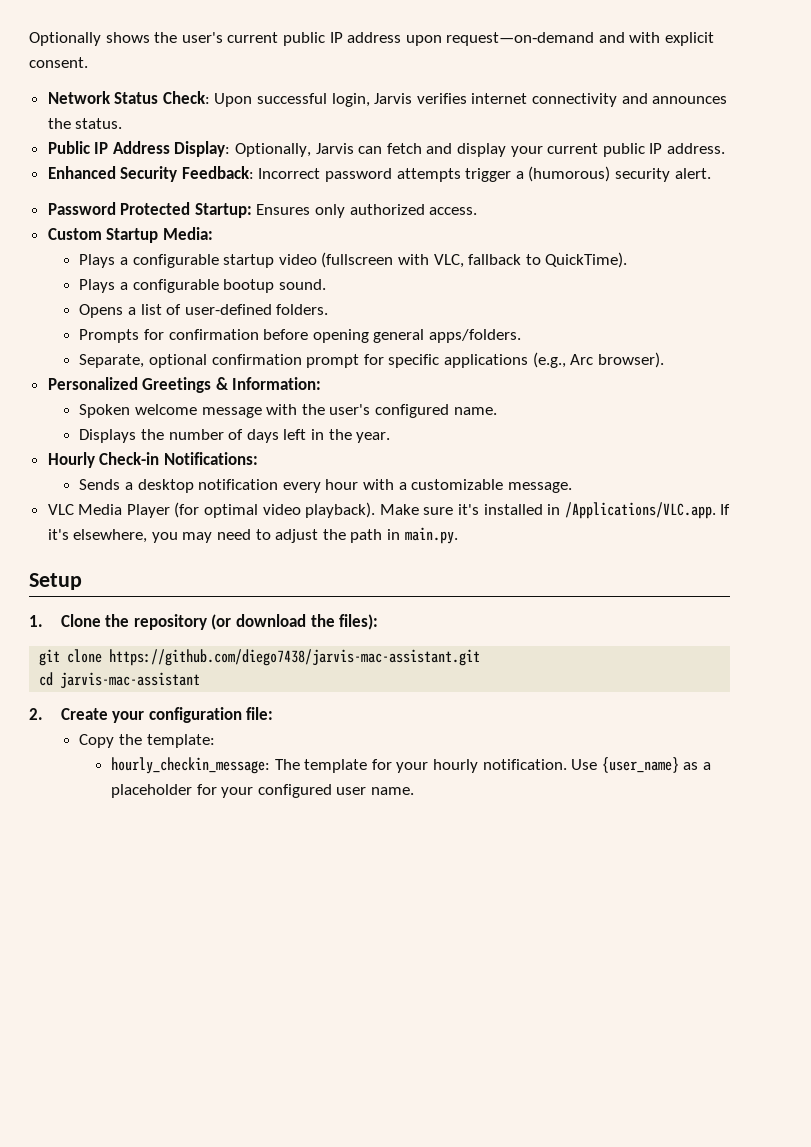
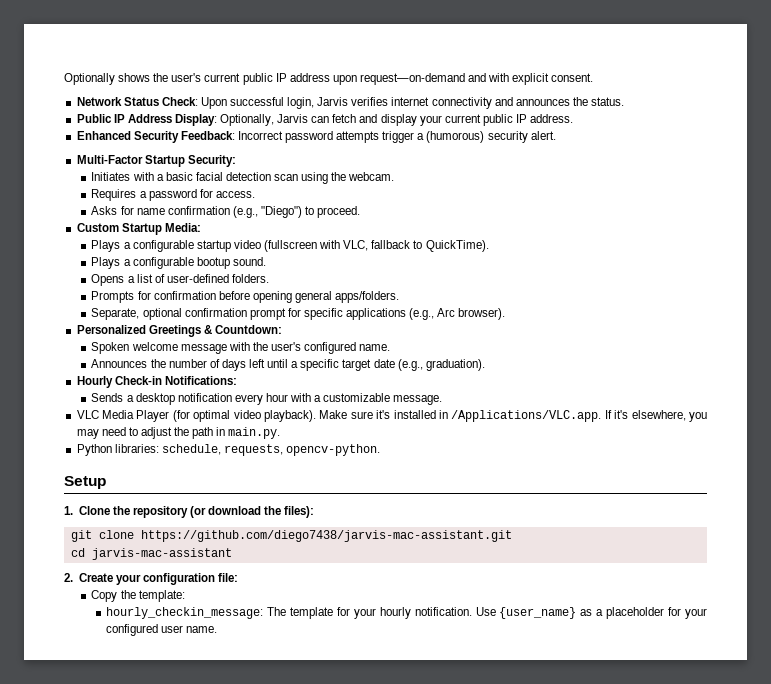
- Password Protected Startup: Ensures only authorized access.
+ Multi-Factor Startup Security:
+ Initiates with a basic facial detection scan using the webcam.
+ Requires a password for access.
+ Asks for name confirmation (e.g., "Diego") to proceed.
- Personalized Greetings & Information:
+ Personalized Greetings & Countdown:
- Displays the number of days left in the year.
+ Announces the number of days left until a specific target date (e.g., graduation).
+ Python libraries: schedule, requests, opencv-python.

